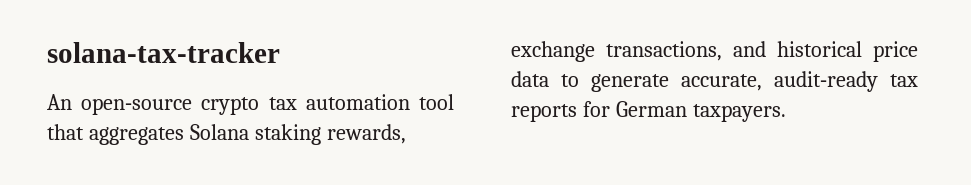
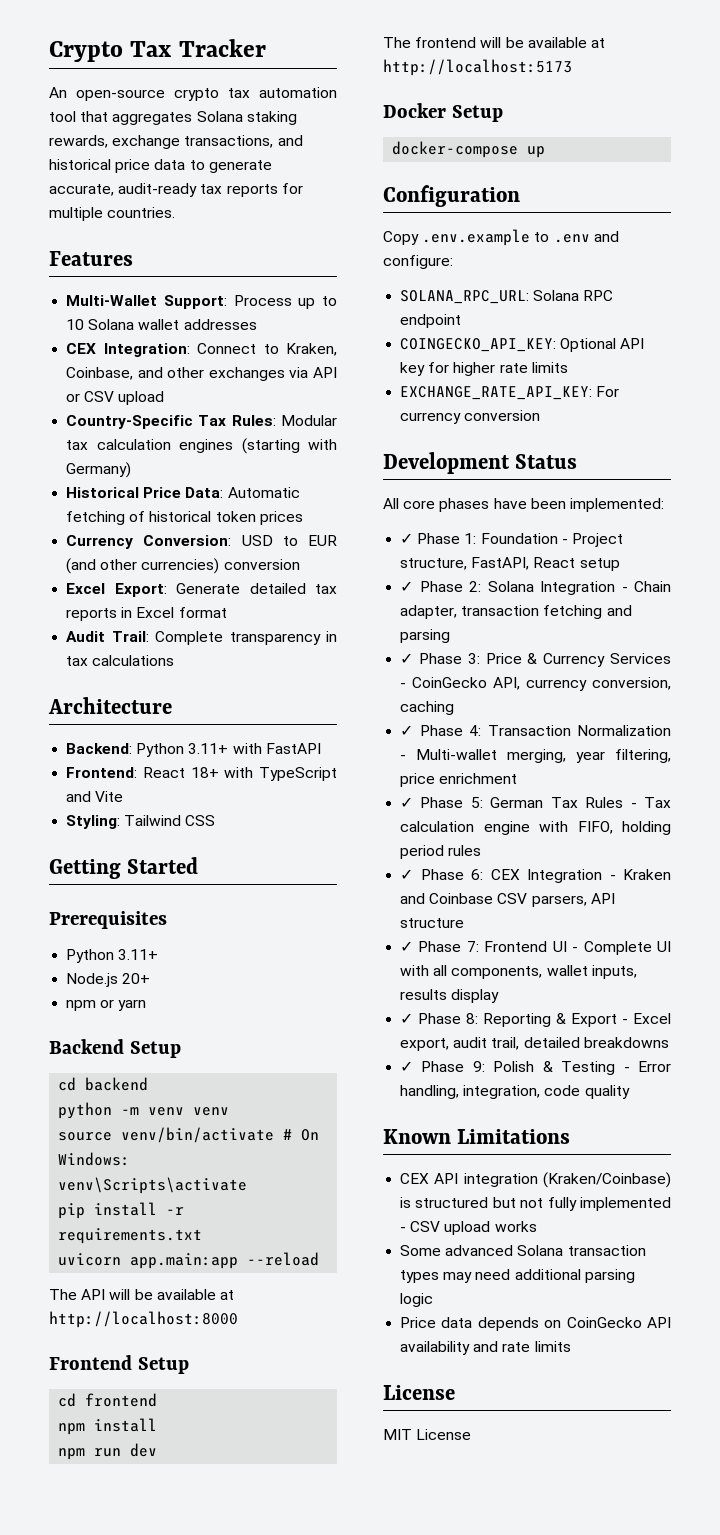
- solana-tax-tracker
+ Crypto Tax Tracker
- An open‑source crypto tax automation tool that aggregates Solana staking rewards, exchange transactions, and historical price data to generate accurate, audit‑ready tax reports for German taxpayers.
+ An open‑source crypto tax automation tool that aggregates Solana staking rewards, exchange transactions, and historical price data to generate accurate, audit‑ready tax reports for multiple countries.
+ Features
+ Multi-Wallet Support: Process up to 10 Solana wallet addresses
+ CEX Integration: Connect to Kraken, Coinbase, and other exchanges via API or CSV upload
+ Country-Specific Tax Rules: Modular tax calculation engines (starting with Germany)
+ Historical Price Data: Automatic fetching of historical token prices
+ Currency Conversion: USD to EUR (and other currencies) conversion
+ Excel Export: Generate detailed tax reports in Excel format
+ Audit Trail: Complete transparency in tax calculations
+ Architecture
+ Backend: Python 3.11+ with FastAPI
+ Frontend: React 18+ with TypeScript and Vite
+ Styling: Tailwind CSS
+ Getting Started
+ Prerequisites
+ Python 3.11+
+ Node.js 20+
+ npm or yarn
+ Backend Setup
+ cd backend
+ python -m venv venv
+ source venv/bin/activate # On Windows: venv\Scripts\activate
+ pip install -r requirements.txt
+ uvicorn app.main:app --reload
+ The API will be available at http://localhost:8000
+ Frontend Setup
+ cd frontend
+ npm install
+ npm run dev
+ The frontend will be available at http://localhost:5173
+ Docker Setup
+ docker-compose up
+ Configuration
+ Copy .env.example to .env and configure:
+ SOLANA_RPC_URL: Solana RPC endpoint
+ COINGECKO_API_KEY: Optional API key for higher rate limits
+ EXCHANGE_RATE_API_KEY: For currency conversion
+ Development Status
+ All core phases have been implemented:
+ ✓ Phase 1: Foundation - Project structure, FastAPI, React setup
+ ✓ Phase 2: Solana Integration - Chain adapter, transaction fetching and parsing
+ ✓ Phase 3: Price & Currency Services - CoinGecko API, currency conversion, caching
+ ✓ Phase 4: Transaction Normalization - Multi-wallet merging, year filtering, price enrichment
+ ✓ Phase 5: German Tax Rules - Tax calculation engine with FIFO, holding period rules
+ ✓ Phase 6: CEX Integration - Kraken and Coinbase CSV parsers, API structure
+ ✓ Phase 7: Frontend UI - Complete UI with all components, wallet inputs, results display
+ ✓ Phase 8: Reporting & Export - Excel export, audit trail, detailed breakdowns
+ ✓ Phase 9: Polish & Testing - Error handling, integration, code quality
+ Known Limitations
+ CEX API integration (Kraken/Coinbase) is structured but not fully implemented - CSV upload works
+ Some advanced Solana transaction types may need additional parsing logic
+ Price data depends on CoinGecko API availability and rate limits
+ License
+ MIT License

